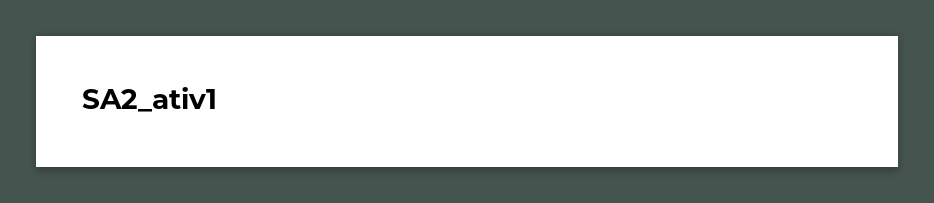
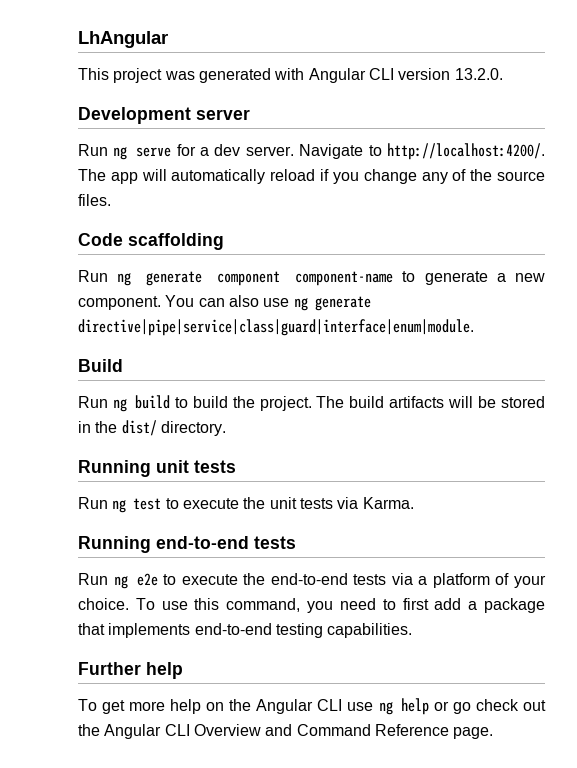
- SA2_ativ1
+ LhAngular
+ This project was generated with Angular CLI version 13.2.0.
+ Development server
+ Run ng serve for a dev server. Navigate to http://localhost:4200/. The app will automatically reload if you change any of the source files.
+ Code scaffolding
+ Run ng generate component component-name to generate a new component. You can also use ng generate directive|pipe|service|class|guard|interface|enum|module.
+ Build
+ Run ng build to build the project. The build artifacts will be stored in the dist/ directory.
+ Running unit tests
+ Run ng test to execute the unit tests via Karma.
+ Running end-to-end tests
+ Run ng e2e to execute the end-to-end tests via a platform of your choice. To use this command, you need to first add a package that implements end-to-end testing capabilities.
+ Further help
+ To get more help on the Angular CLI use ng help or go check out the Angular CLI Overview and Command Reference page.

